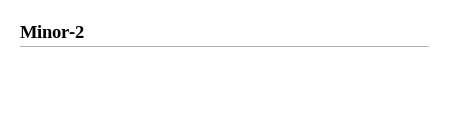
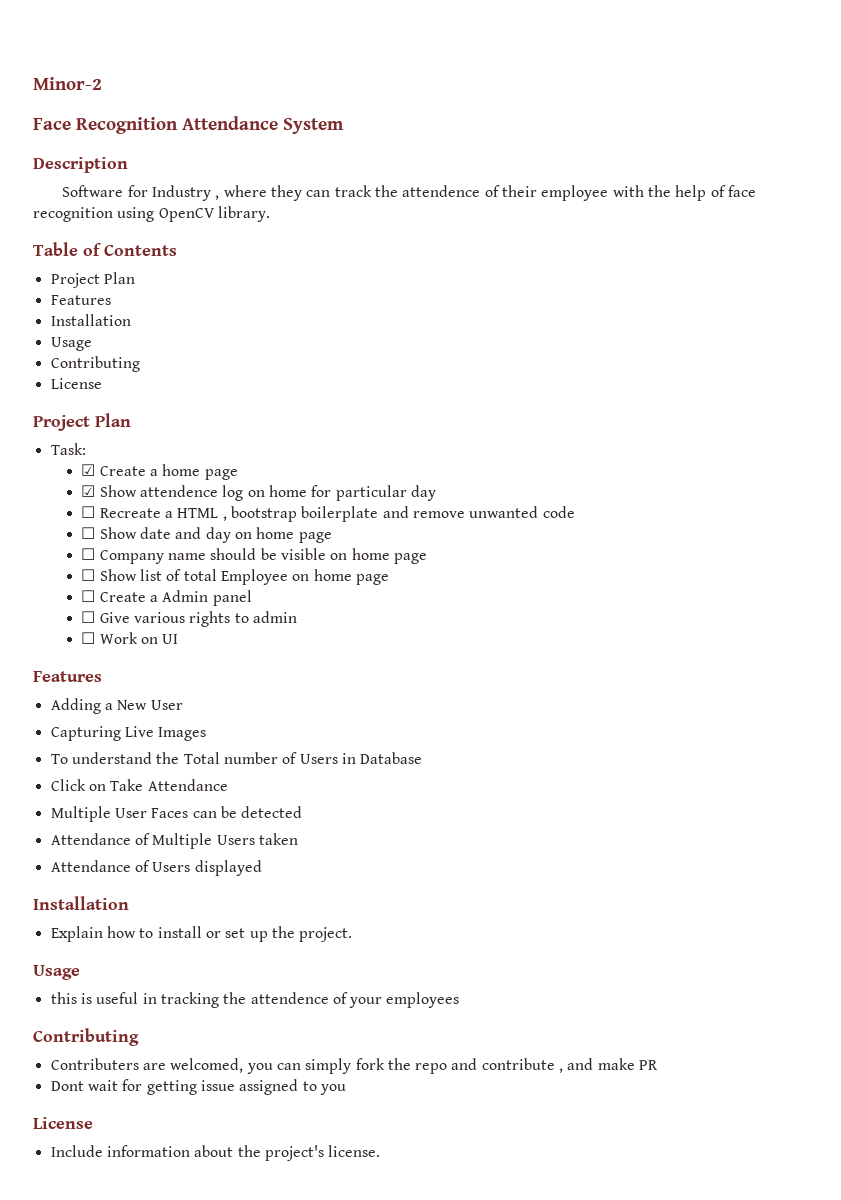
+ Face Recognition Attendance System
+ Description
+ Software for Industry , where they can track the attendence of their employee with the help of face recognition using OpenCV library.
+ Table of Contents
+ Project Plan
+ Features
+ Installation
+ Usage
+ Contributing
+ License
+ Project Plan
+ Task:
+ ☑ Create a home page
+ ☑ Show attendence log on home for particular day
+ ☐ Recreate a HTML , bootstrap boilerplate and remove unwanted code
+ ☐ Show date and day on home page
+ ☐ Company name should be visible on home page
+ ☐ Show list of total Employee on home page
+ ☐ Create a Admin panel
+ ☐ Give various rights to admin
+ ☐ Work on UI
+ Features
+ Adding a New User
+ Capturing Live Images
+ To understand the Total number of Users in Database
+ Click on Take Attendance
+ Multiple User Faces can be detected
+ Attendance of Multiple Users taken
+ Attendance of Users displayed
+ Installation
+ Explain how to install or set up the project.
+ Usage
+ this is useful in tracking the attendence of your employees
+ Contributing
+ Contributers are welcomed, you can simply fork the repo and contribute , and make PR
+ Dont wait for getting issue assigned to you
+ License
+ Include information about the project's license.

